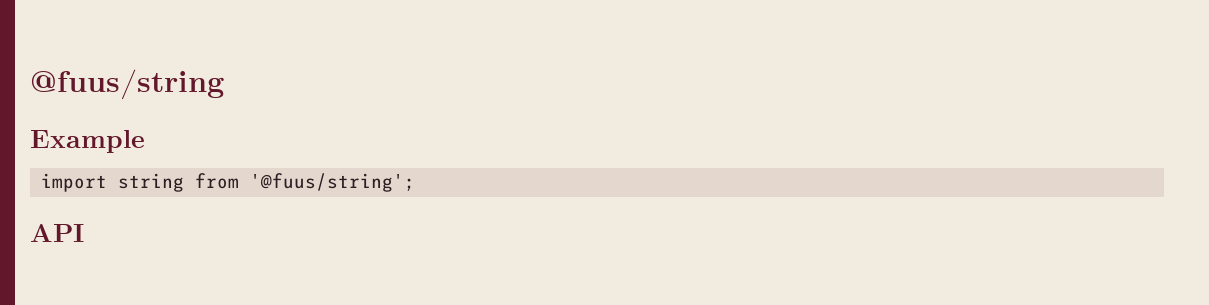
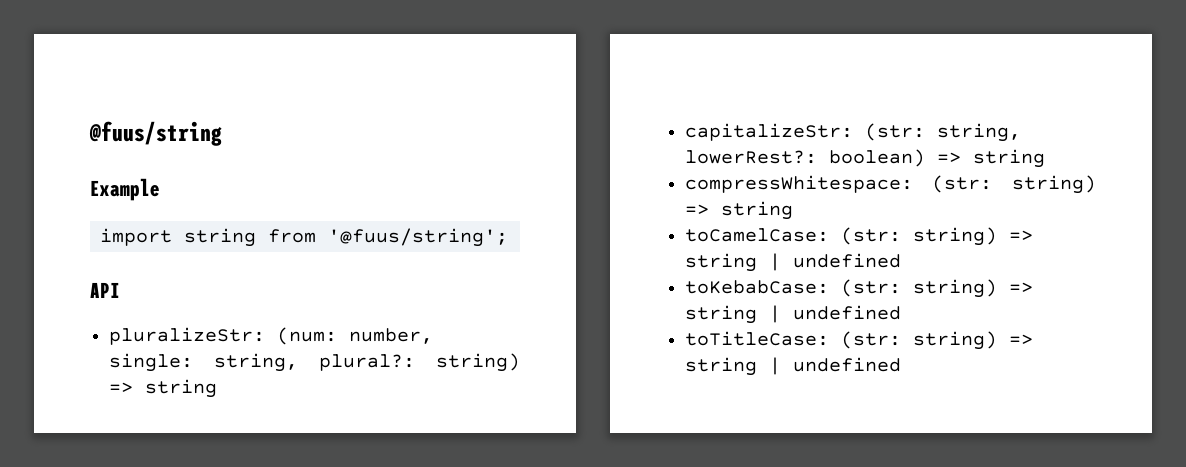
+ pluralizeStr: (num: number, single: string, plural?: string) => string
+ capitalizeStr: (str: string, lowerRest?: boolean) => string
+ compressWhitespace: (str: string) => string
+ toCamelCase: (str: string) => string | undefined
+ toKebabCase: (str: string) => string | undefined
+ toTitleCase: (str: string) => string | undefined

